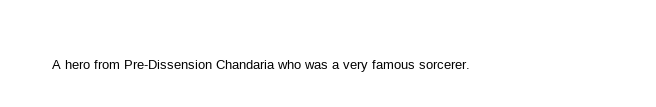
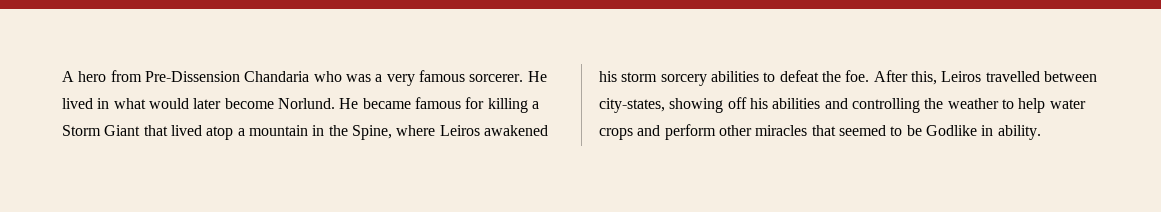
+ He lived in what would later become Norlund. He became famous for killing a Storm Giant that lived atop a mountain in the Spine, where Leiros awakened his storm sorcery abilities to defeat the foe. After this, Leiros travelled between city-states, showing off his abilities and controlling the weather to help water crops and perform other miracles that seemed to be Godlike in ability.

